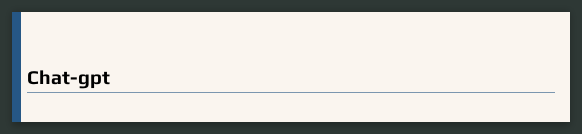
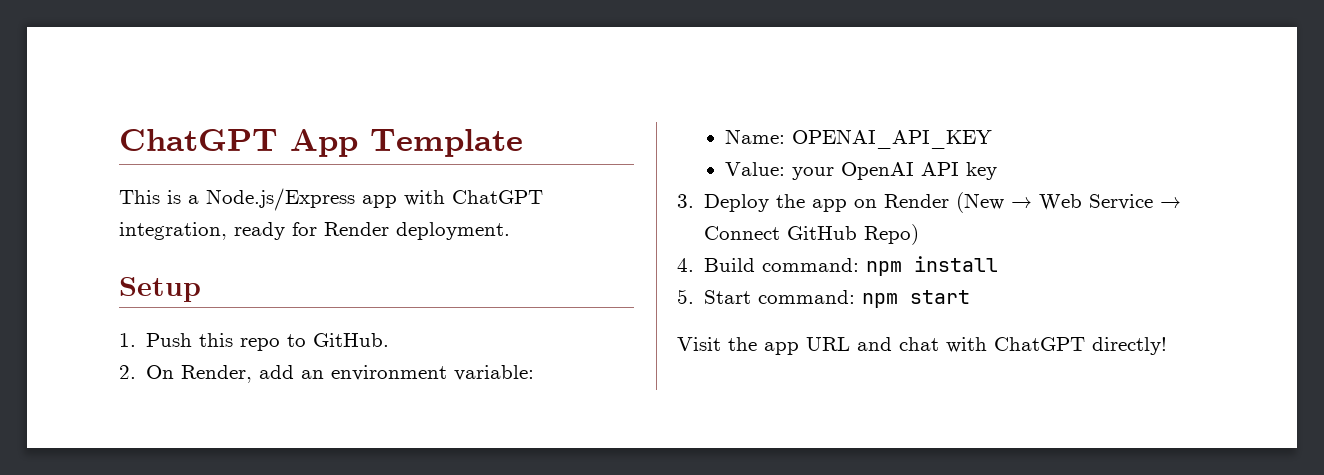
- Chat-gpt
+ ChatGPT App Template
+ This is a Node.js/Express app with ChatGPT integration, ready for Render deployment.
+ Setup
+ 1. Push this repo to GitHub.
+ 2. On Render, add an environment variable:
+ Name: OPENAI_API_KEY
+ Value: your OpenAI API key
+ 3. Deploy the app on Render (New → Web Service → Connect GitHub Repo)
+ 4. Build command: npm install
+ 5. Start command: npm start
+ Visit the app URL and chat with ChatGPT directly!

